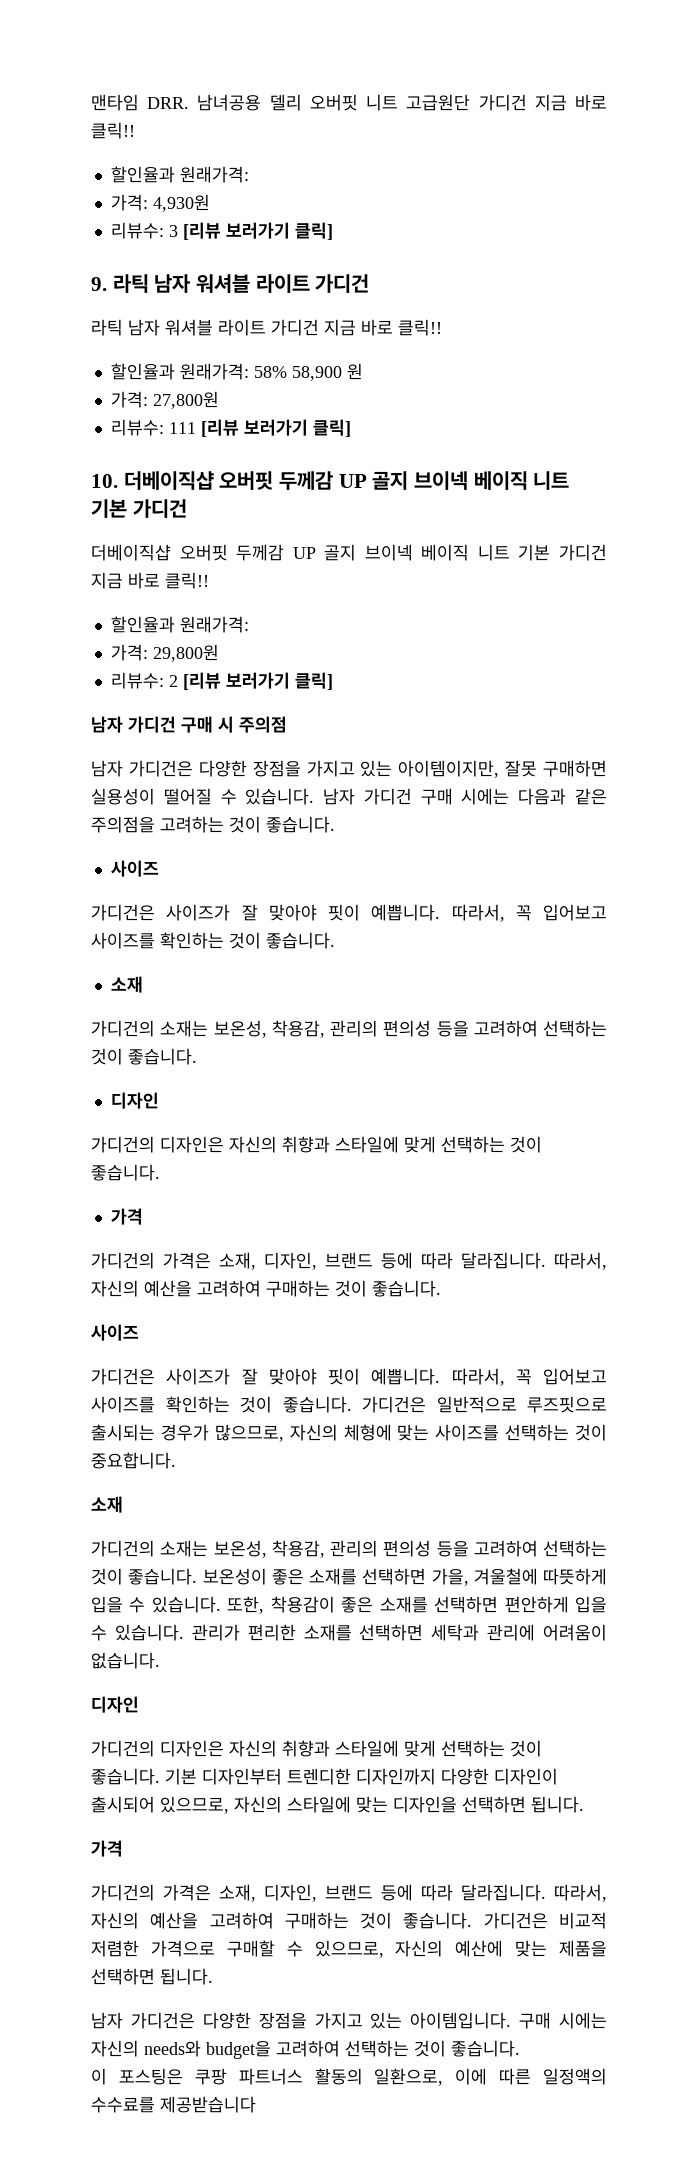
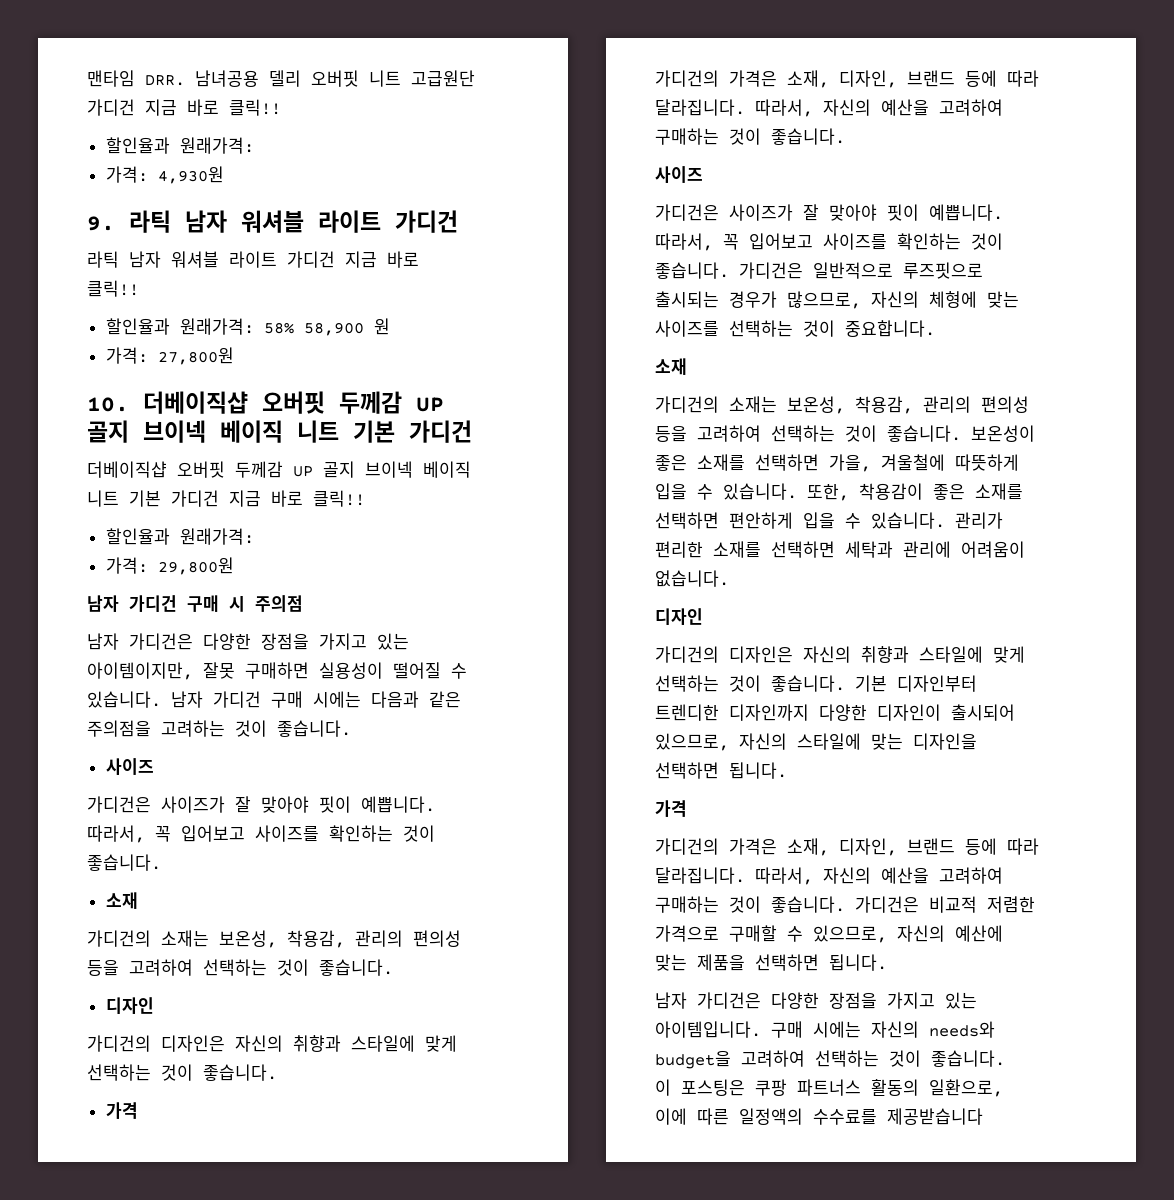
- 리뷰수: 3 [리뷰 보러가기 클릭]
- 리뷰수: 111 [리뷰 보러가기 클릭]
- 리뷰수: 2 [리뷰 보러가기 클릭]

